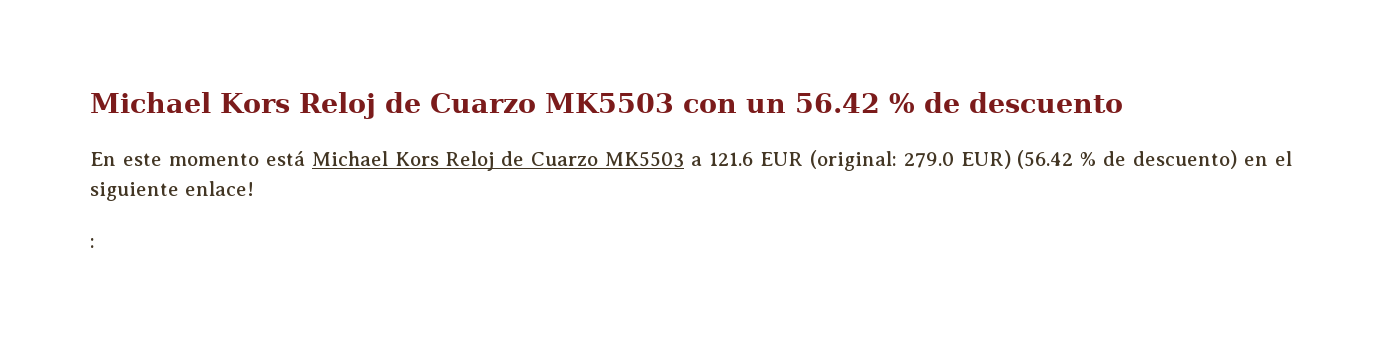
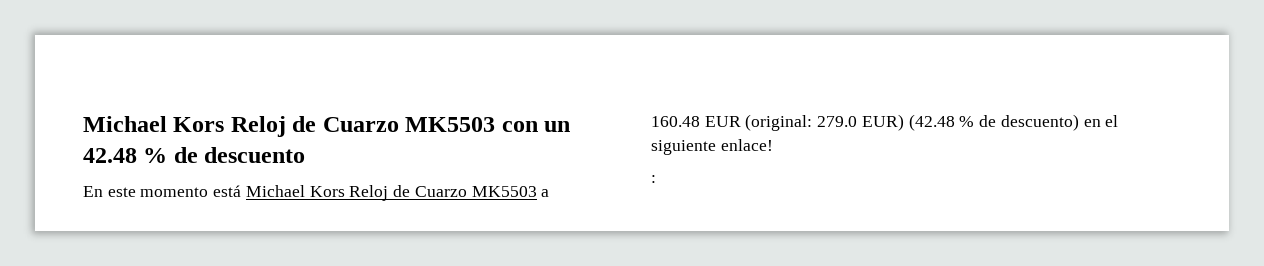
- Michael Kors Reloj de Cuarzo MK5503 con un 56.42 % de descuento
+ Michael Kors Reloj de Cuarzo MK5503 con un 42.48 % de descuento
- En este momento está Michael Kors Reloj de Cuarzo MK5503 a 121.6 EUR (original: 279.0 EUR) (56.42 % de descuento) en el siguiente enlace!
+ En este momento está Michael Kors Reloj de Cuarzo MK5503 a 160.48 EUR (original: 279.0 EUR) (42.48 % de descuento) en el siguiente enlace!

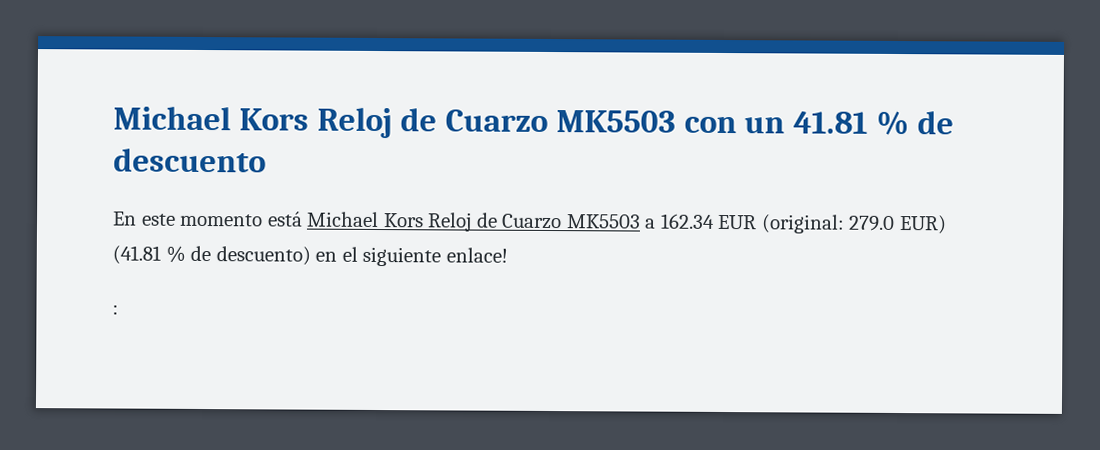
- Michael Kors Reloj de Cuarzo MK5503 con un 42.48 % de descuento
+ Michael Kors Reloj de Cuarzo MK5503 con un 41.81 % de descuento
- En este momento está Michael Kors Reloj de Cuarzo MK5503 a 160.48 EUR (original: 279.0 EUR) (42.48 % de descuento) en el siguiente enlace!
+ En este momento está Michael Kors Reloj de Cuarzo MK5503 a 162.34 EUR (original: 279.0 EUR) (41.81 % de descuento) en el siguiente enlace!

